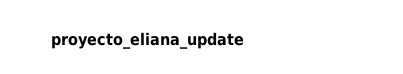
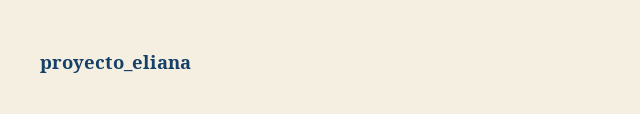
- proyecto_eliana_update
+ proyecto_eliana

